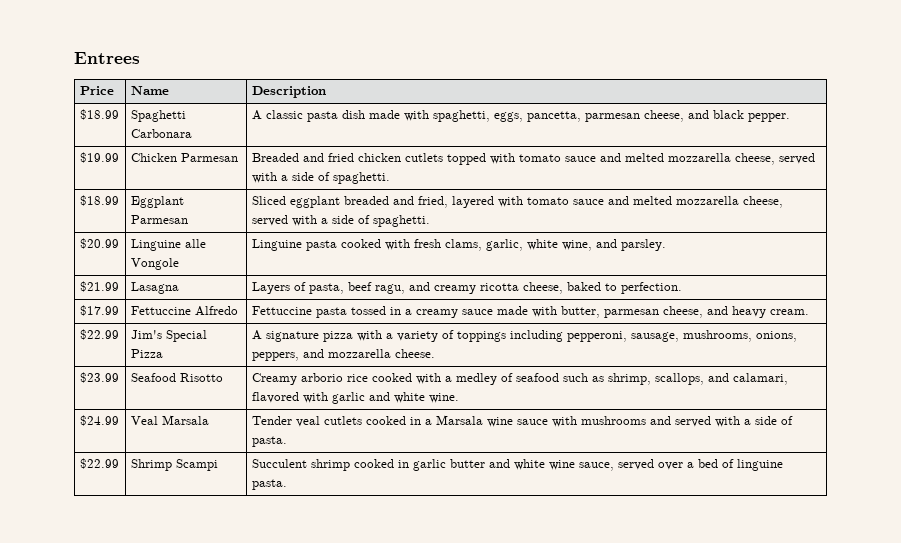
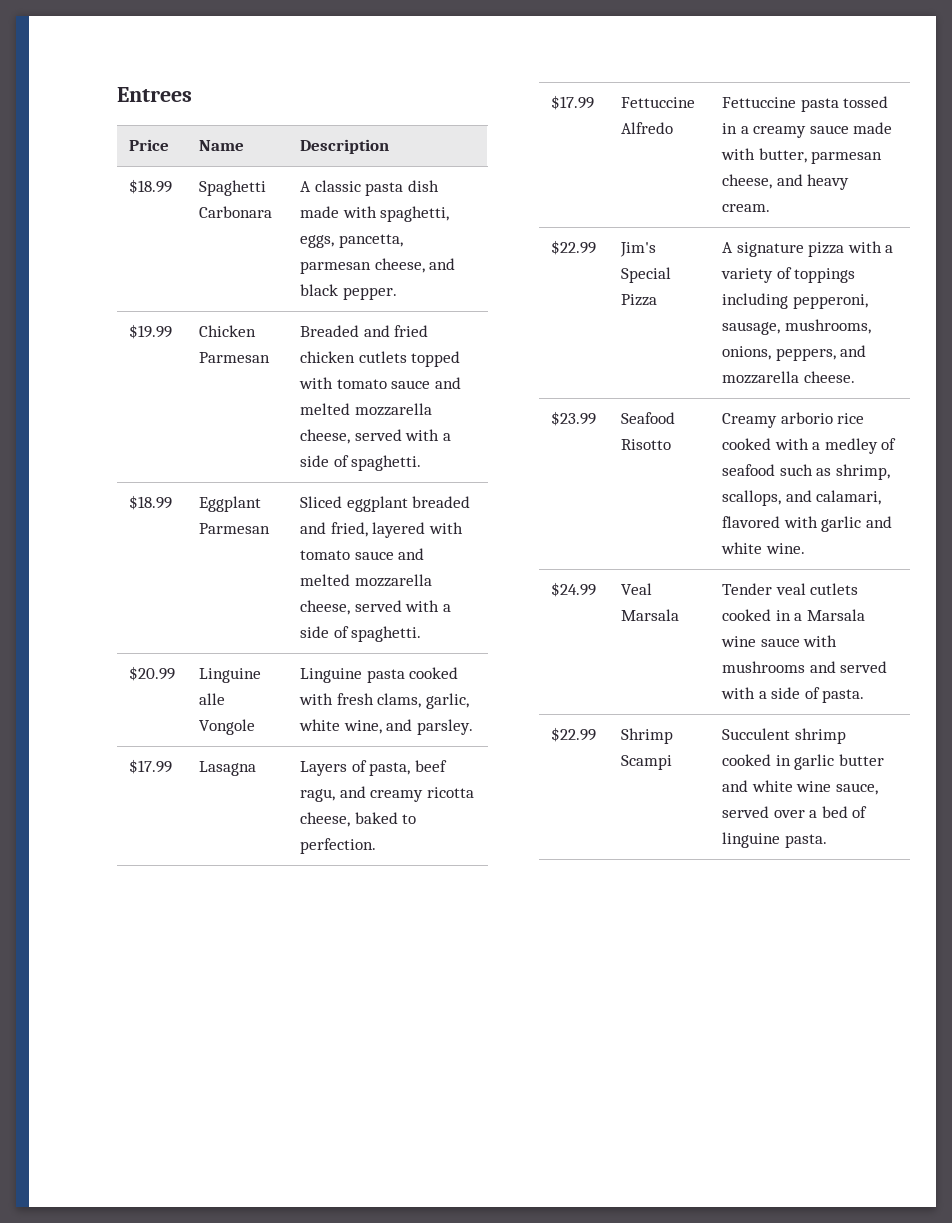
- $21.99 | Lasagna | Layers of pasta, beef ragu, and creamy ricotta cheese, baked to perfection.
+ $17.99 | Lasagna | Layers of pasta, beef ragu, and creamy ricotta cheese, baked to perfection.

